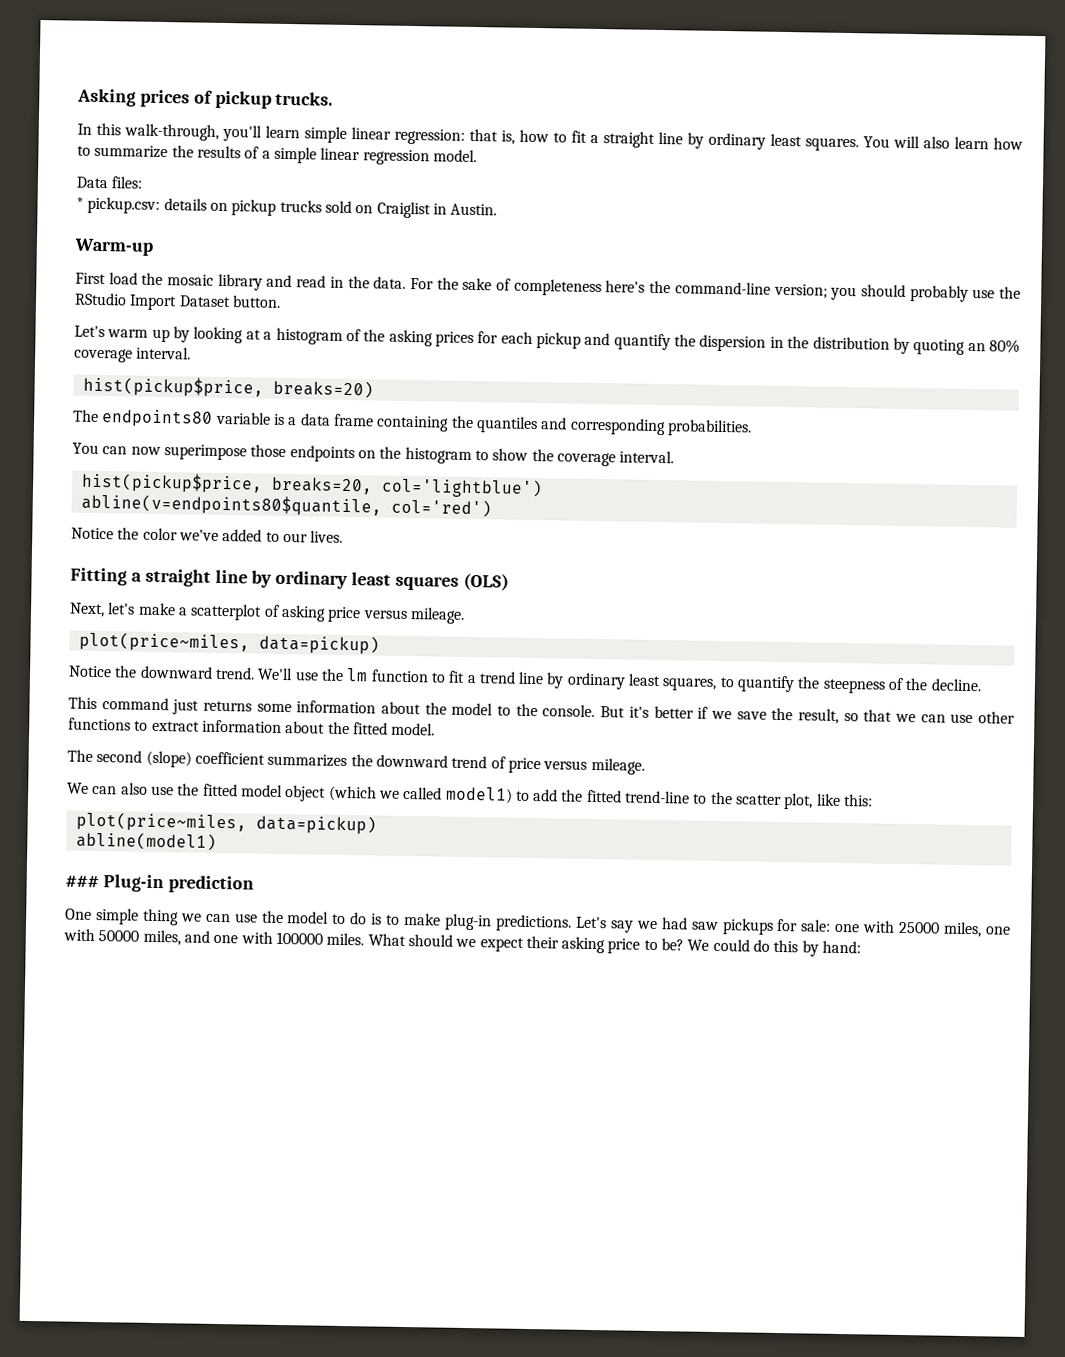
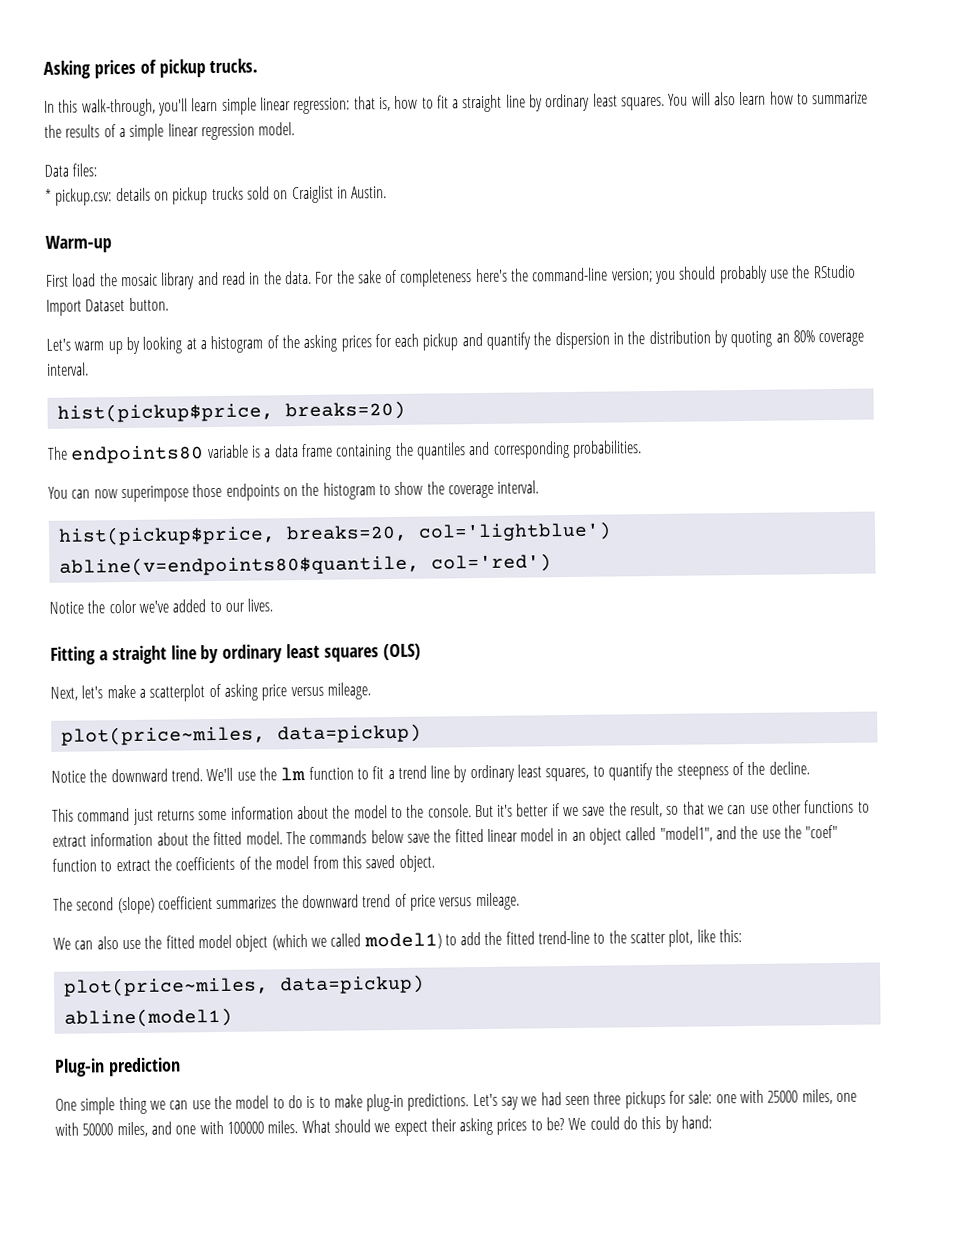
+ The commands below save the fitted linear model in an object called "model1", and the use the "coef" function to extract the coefficients of the model from this saved object.
- ### Plug-in prediction
+ Plug-in prediction
- Let's say we had saw pickups for sale: one with 25000 miles, one with 50000 miles, and one with 100000 miles.
+ Let's say we had seen three pickups for sale: one with 25000 miles, one with 50000 miles, and one with 100000 miles.
- What should we expect their asking price to be?
+ What should we expect their asking prices to be?

